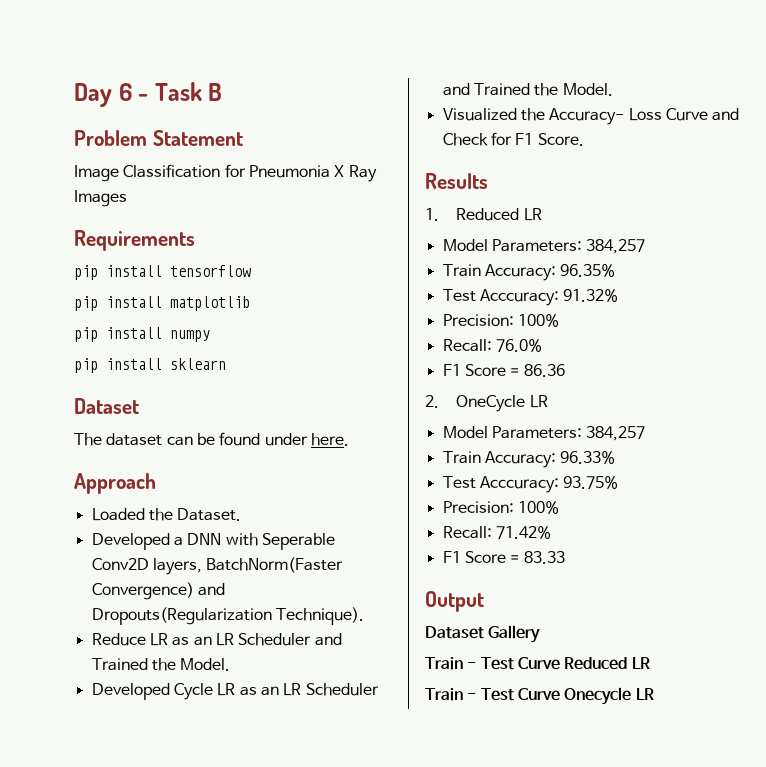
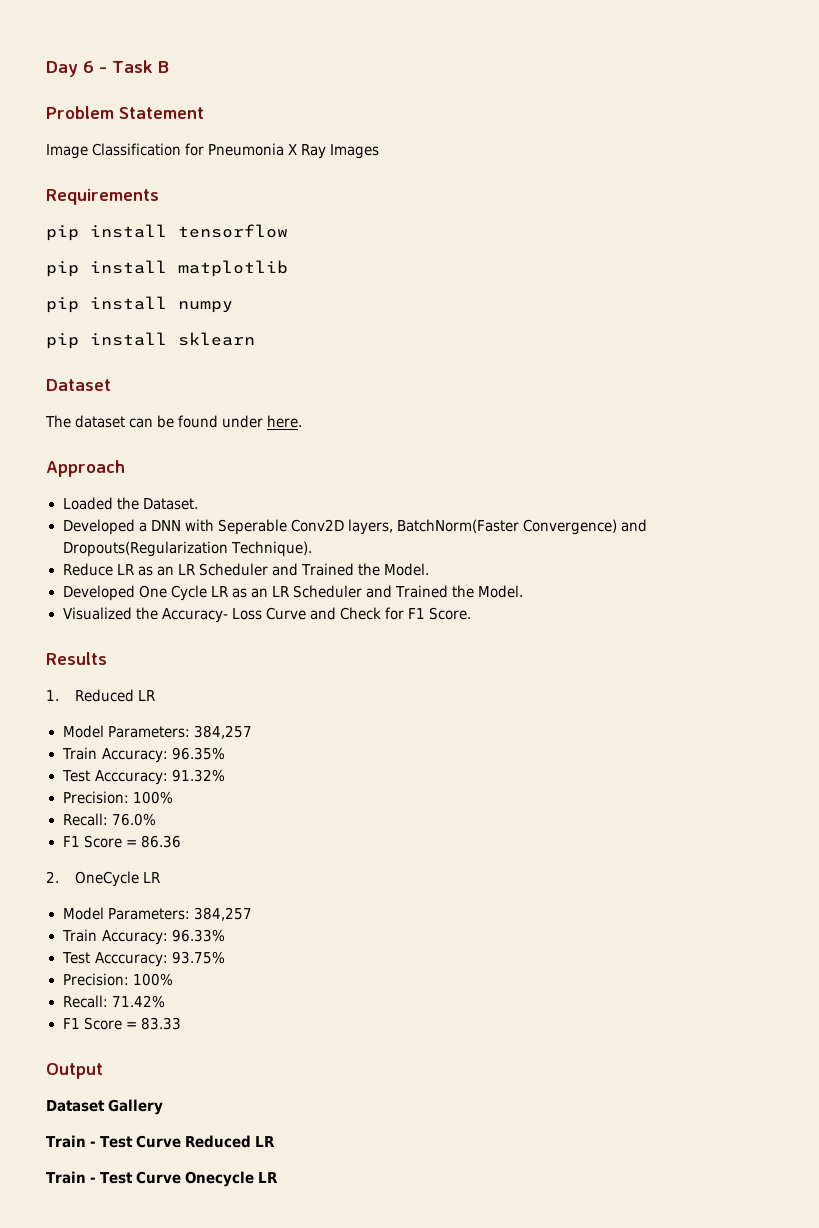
- Developed Cycle LR as an LR Scheduler and Trained the Model.
+ Developed One Cycle LR as an LR Scheduler and Trained the Model.

